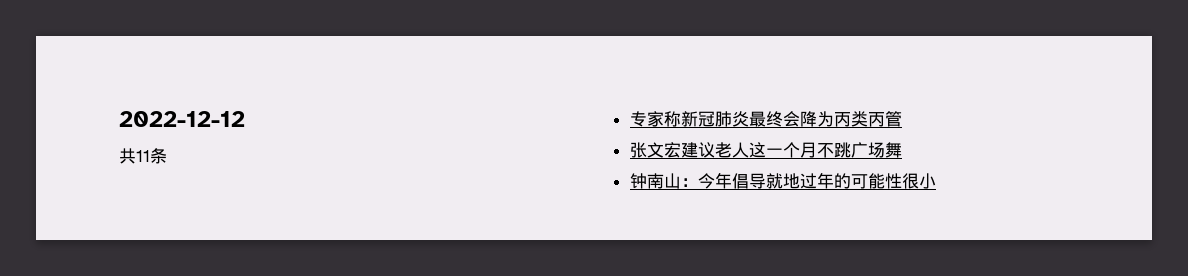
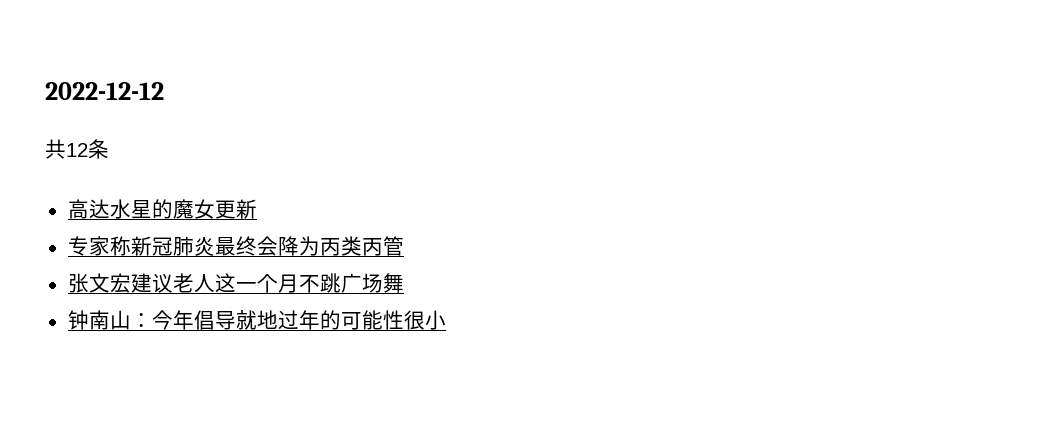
- 共11条
+ 共12条
+ 高达水星的魔女更新

